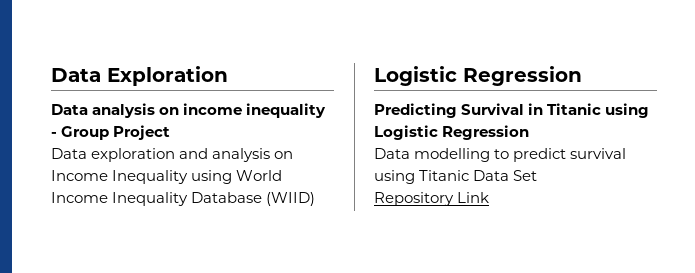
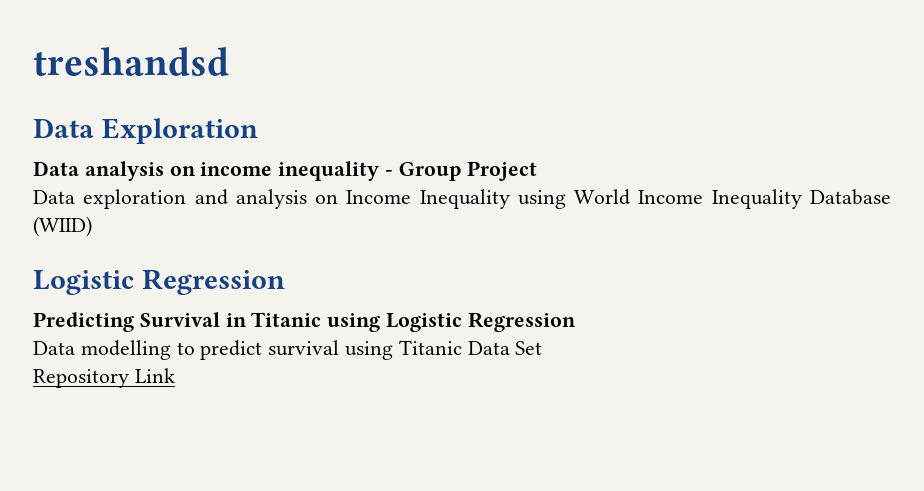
+ treshandsd

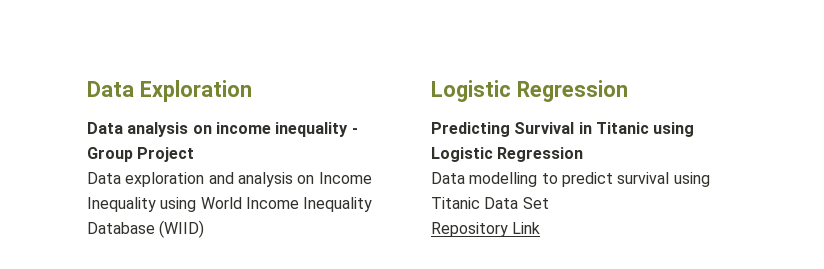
- treshandsd

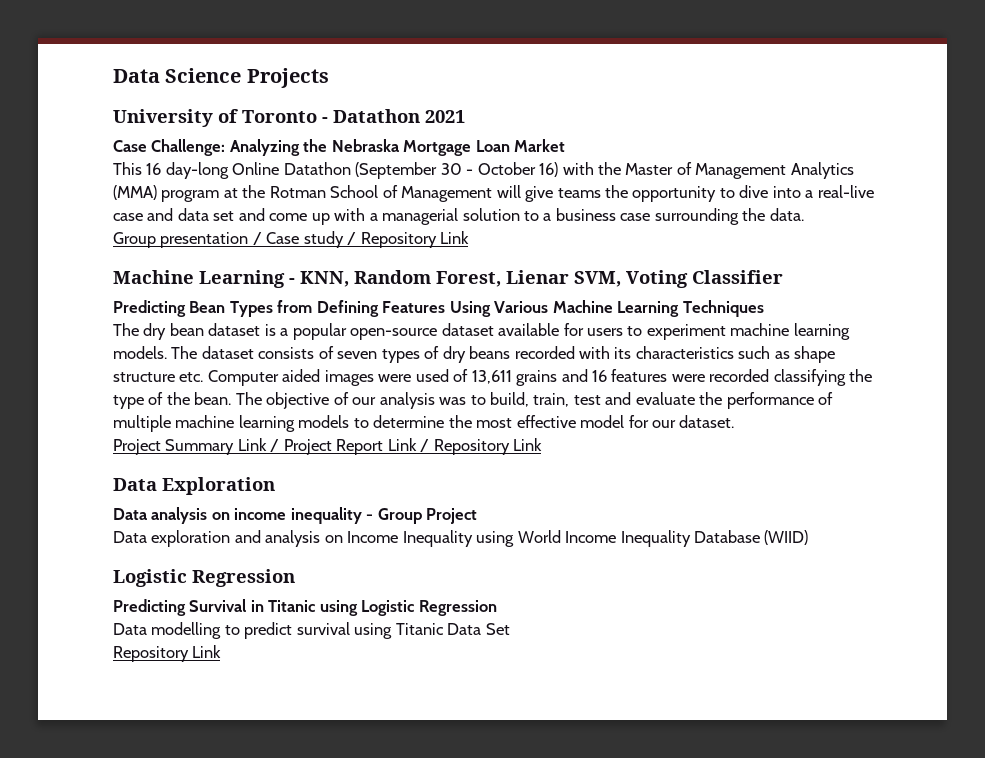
+ Data Science Projects
+ University of Toronto - Datathon 2021
+ Case Challenge: Analyzing the Nebraska Mortgage Loan Market
+ This 16 day-long Online Datathon (September 30 - October 16) with the Master of Management Analytics (MMA) program at the Rotman School of Management will give teams the opportunity to dive into a real-live case and data set and come up with a managerial solution to a business case surrounding the data.
+ Group presentation / Case study / Repository Link
+ Machine Learning - KNN, Random Forest, Lienar SVM, Voting Classifier
+ Predicting Bean Types from Defining Features Using Various Machine Learning Techniques
+ The dry bean dataset is a popular open-source dataset available for users to experiment machine learning models. The dataset consists of seven types of dry beans recorded with its characteristics such as shape structure etc. Computer aided images were used of 13,611 grains and 16 features were recorded classifying the type of the bean. The objective of our analysis was to build, train, test and evaluate the performance of multiple machine learning models to determine the most effective model for our dataset.
+ Project Summary Link / Project Report Link / Repository Link

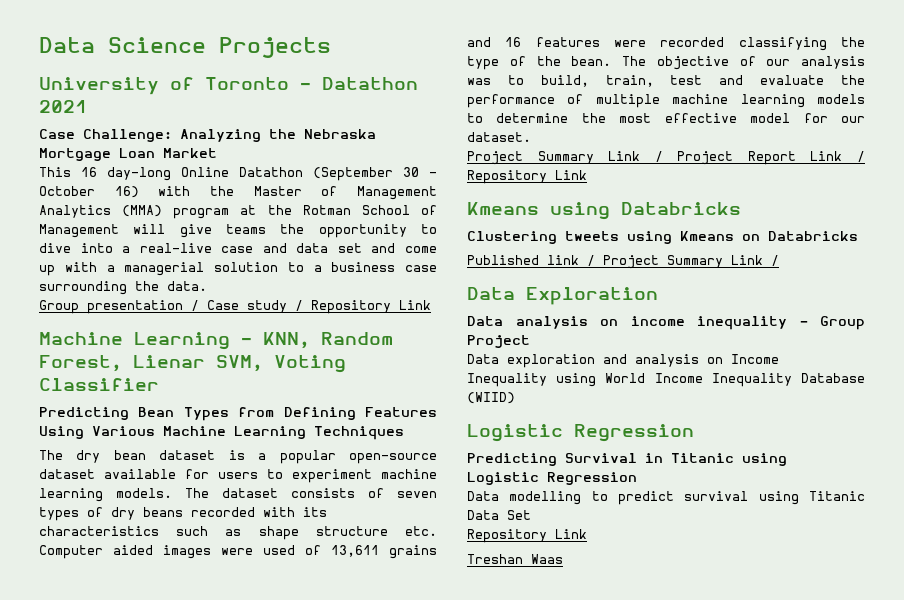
+ Kmeans using Databricks
+ Clustering tweets using Kmeans on Databricks
+ Published link / Project Summary Link /
+ Treshan Waas

